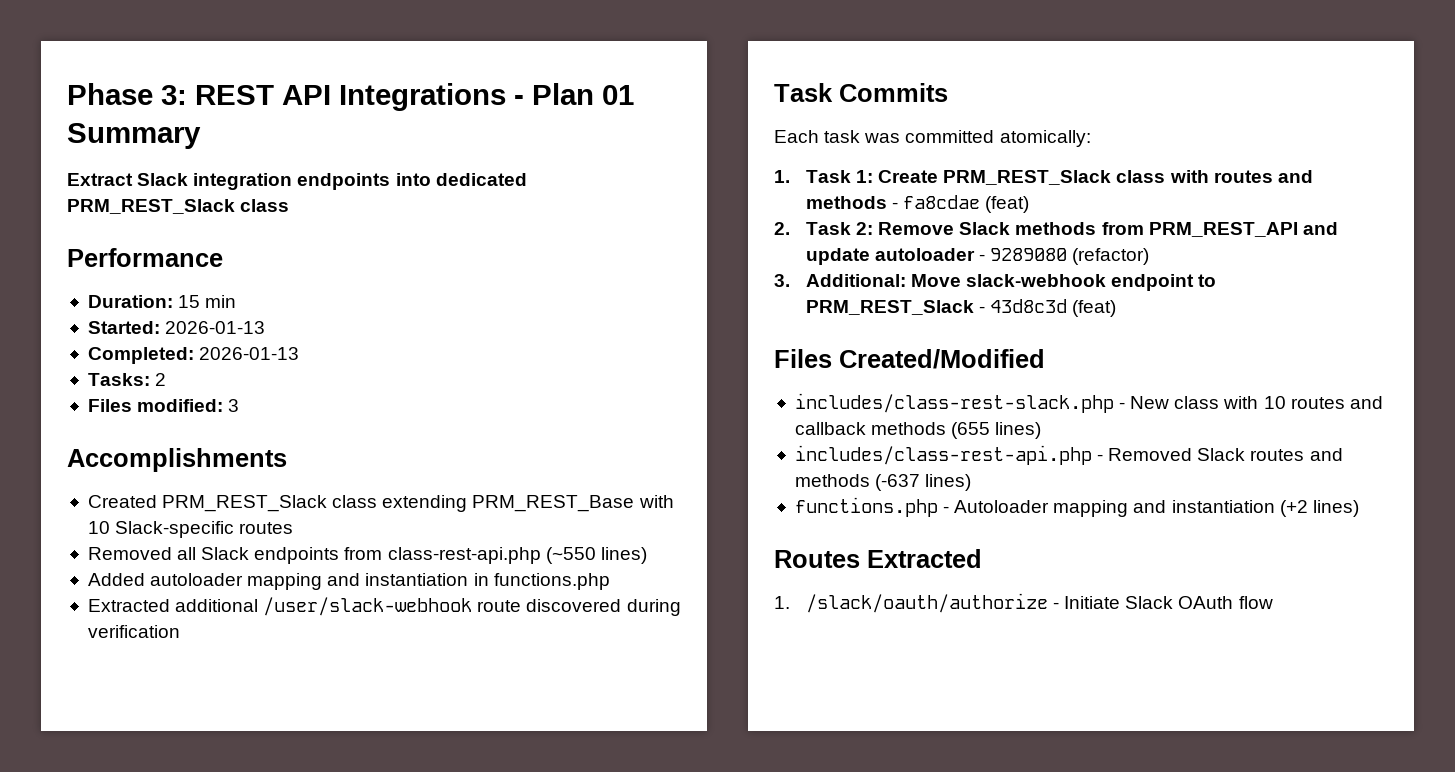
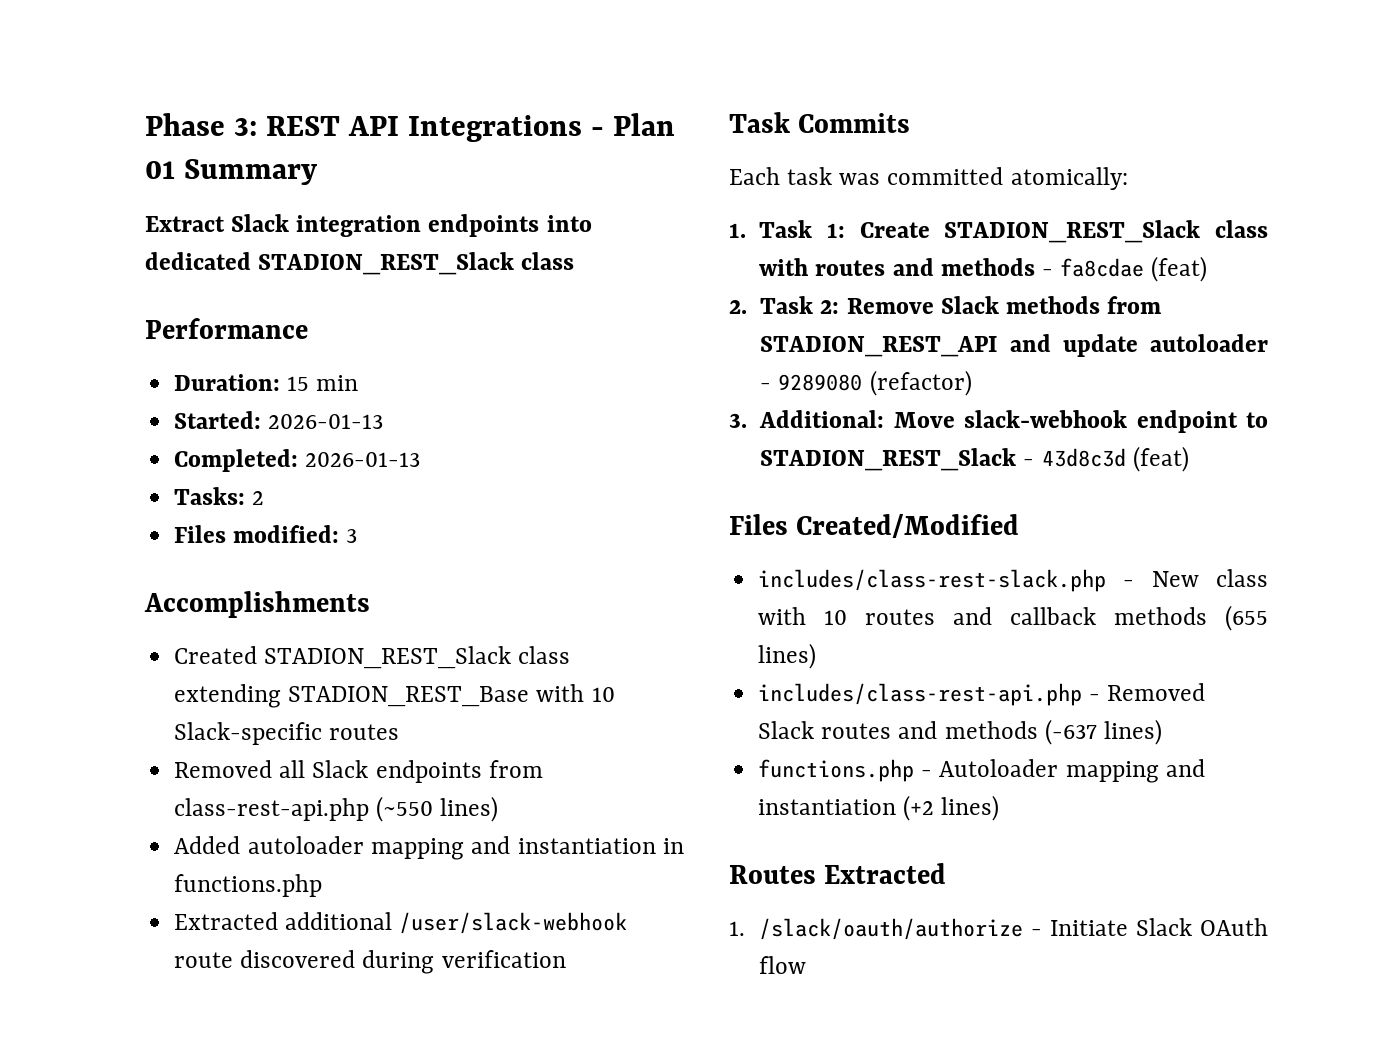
- Extract Slack integration endpoints into dedicated PRM_REST_Slack class
+ Extract Slack integration endpoints into dedicated STADION_REST_Slack class
- Created PRM_REST_Slack class extending PRM_REST_Base with 10 Slack-specific routes
+ Created STADION_REST_Slack class extending STADION_REST_Base with 10 Slack-specific routes
- 1. Task 1: Create PRM_REST_Slack class with routes and methods - fa8cdae (feat)
+ 1. Task 1: Create STADION_REST_Slack class with routes and methods - fa8cdae (feat)
- 2. Task 2: Remove Slack methods from PRM_REST_API and update autoloader - 9289080 (refactor)
+ 2. Task 2: Remove Slack methods from STADION_REST_API and update autoloader - 9289080 (refactor)
- 3. Additional: Move slack-webhook endpoint to PRM_REST_Slack - 43d8c3d (feat)
+ 3. Additional: Move slack-webhook endpoint to STADION_REST_Slack - 43d8c3d (feat)

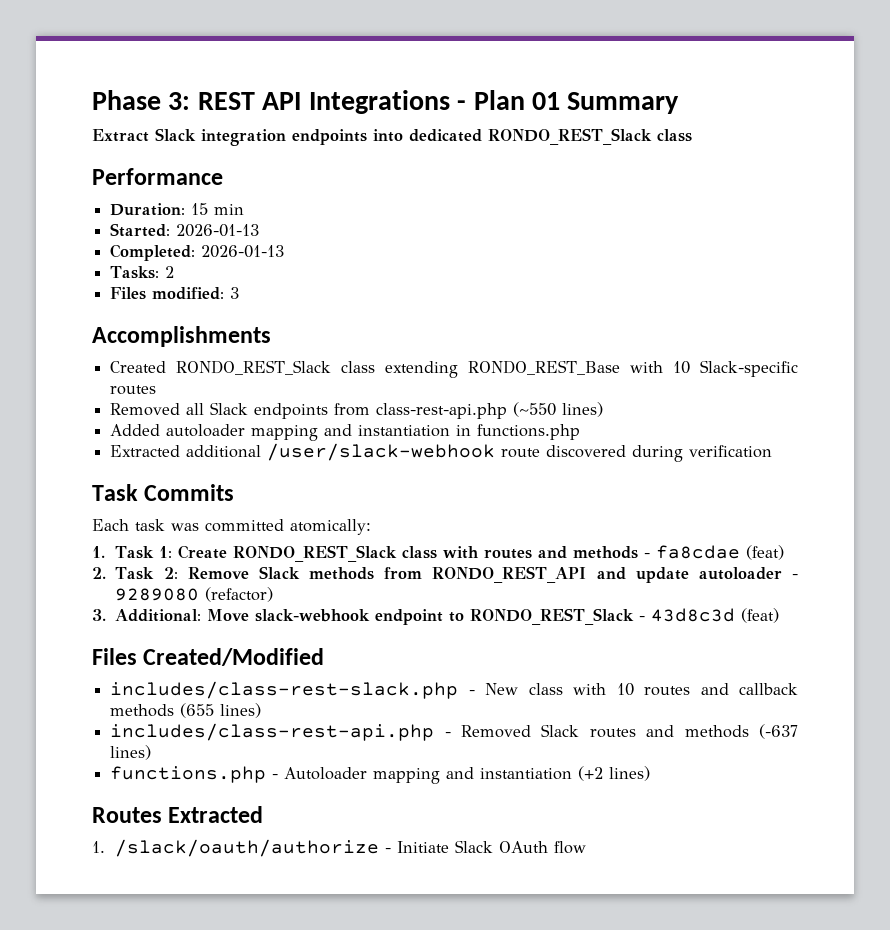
- Extract Slack integration endpoints into dedicated STADION_REST_Slack class
+ Extract Slack integration endpoints into dedicated RONDO_REST_Slack class
- Created STADION_REST_Slack class extending STADION_REST_Base with 10 Slack-specific routes
+ Created RONDO_REST_Slack class extending RONDO_REST_Base with 10 Slack-specific routes
- 1. Task 1: Create STADION_REST_Slack class with routes and methods - fa8cdae (feat)
+ 1. Task 1: Create RONDO_REST_Slack class with routes and methods - fa8cdae (feat)
- 2. Task 2: Remove Slack methods from STADION_REST_API and update autoloader - 9289080 (refactor)
+ 2. Task 2: Remove Slack methods from RONDO_REST_API and update autoloader - 9289080 (refactor)
- 3. Additional: Move slack-webhook endpoint to STADION_REST_Slack - 43d8c3d (feat)
+ 3. Additional: Move slack-webhook endpoint to RONDO_REST_Slack - 43d8c3d (feat)

